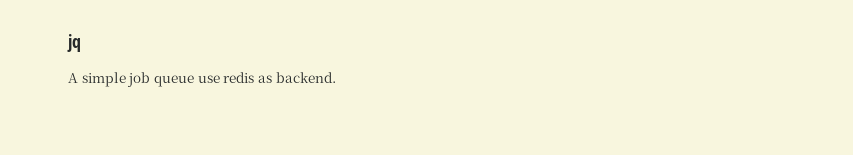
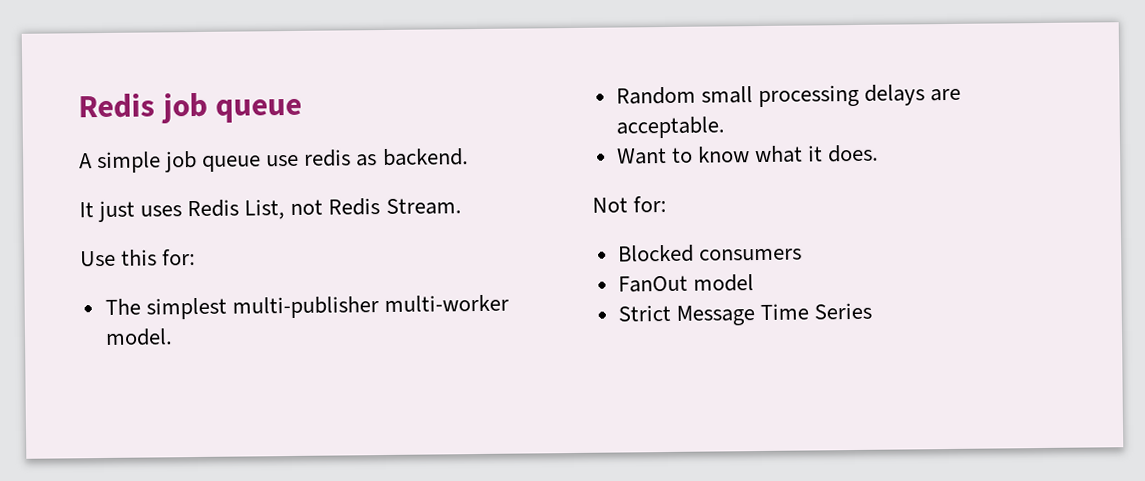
- jq
+ Redis job queue
+ It just uses Redis List, not Redis Stream.
+ Use this for:
+ The simplest multi-publisher multi-worker model.
+ Random small processing delays are acceptable.
+ Want to know what it does.
+ Not for:
+ Blocked consumers
+ FanOut model
+ Strict Message Time Series

